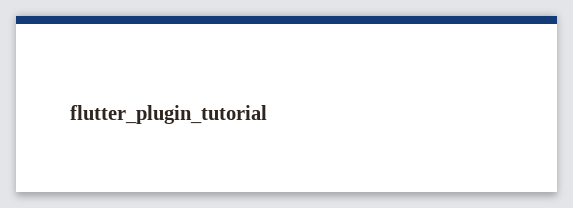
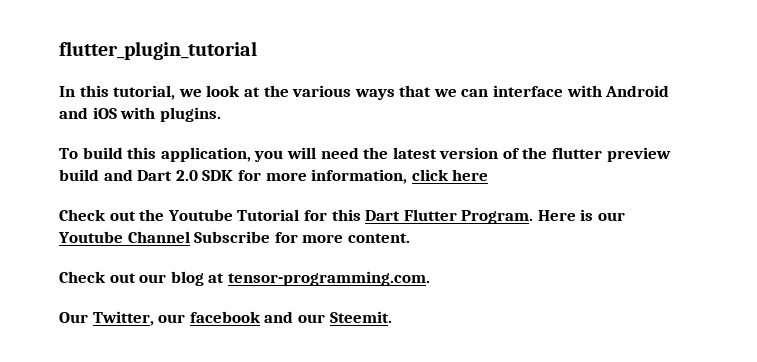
+ In this tutorial, we look at the various ways that we can interface with Android and iOS with plugins.
+ To build this application, you will need the latest version of the flutter preview build and Dart 2.0 SDK for more information, click here
+ Check out the Youtube Tutorial for this Dart Flutter Program. Here is our Youtube Channel Subscribe for more content.
+ Check out our blog at tensor-programming.com.
+ Our Twitter, our facebook and our Steemit.

